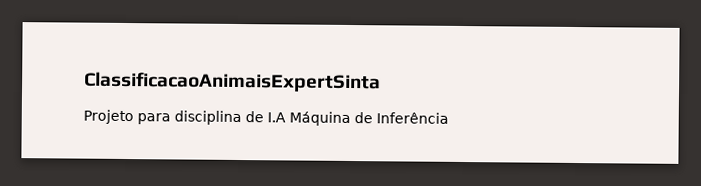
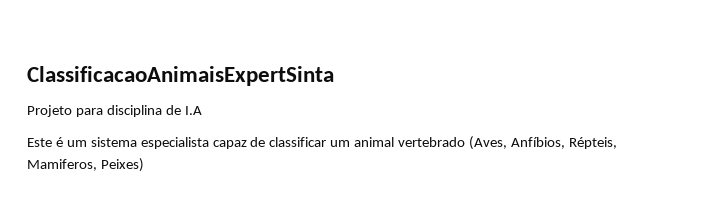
- Projeto para disciplina de I.A Máquina de Inferência
+ Projeto para disciplina de I.A
+ Este é um sistema especialista capaz de classificar um animal vertebrado (Aves, Anfíbios, Répteis, Mamiferos, Peixes)

